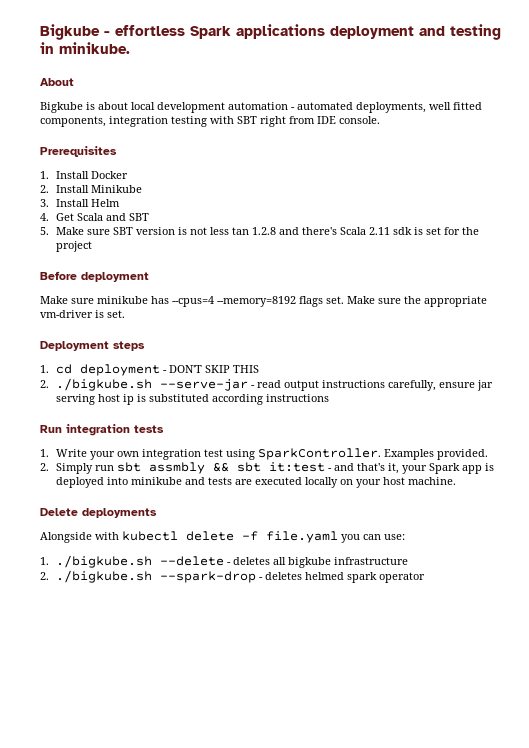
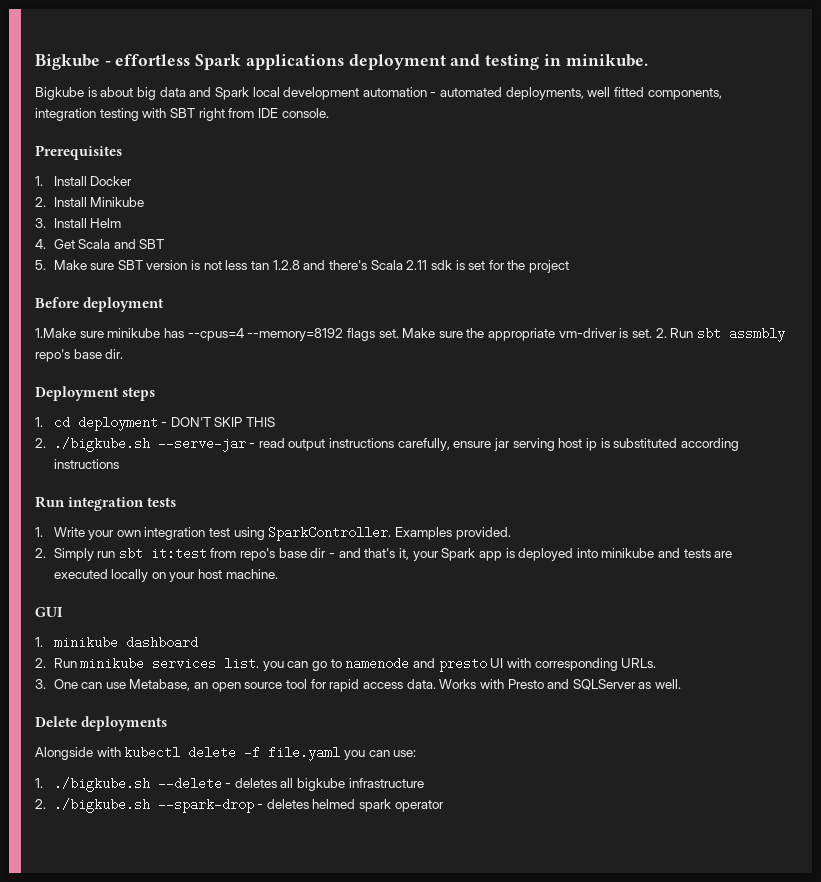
- About
- Bigkube is about local development automation - automated deployments, well fitted components, integration testing with SBT right from IDE console.
+ Bigkube is about big data and Spark local development automation - automated deployments, well fitted components, integration testing with SBT right from IDE console.
- Make sure minikube has --cpus=4 --memory=8192 flags set.
+ 1.Make sure minikube has --cpus=4 --memory=8192 flags set.
+ 2. Run sbt assmbly repo's base dir.
- 2. Simply run sbt assmbly && sbt it:test - and that's it, your Spark app is deployed into minikube and tests are executed locally on your host machine.
+ 2. Simply run sbt it:test from repo's base dir - and that's it, your Spark app is deployed into minikube and tests are executed locally on your host machine.
+ GUI
+ 1. minikube dashboard
+ 2. Run minikube services list. you can go to namenode and presto UI with corresponding URLs.
+ 3. One can use Metabase, an open source tool for rapid access data. Works with Presto and SQLServer as well.

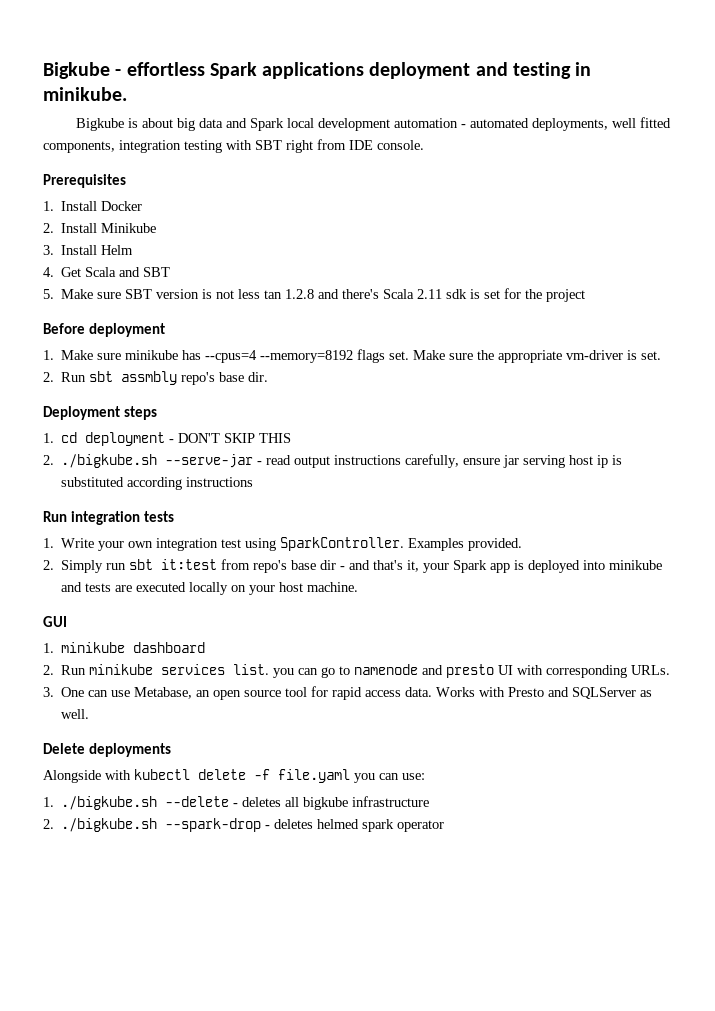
- 1.Make sure minikube has --cpus=4 --memory=8192 flags set.
+ 1. Make sure minikube has --cpus=4 --memory=8192 flags set.
- Make sure the appropriate vm-driver is set. 2. Run sbt assmbly repo's base dir.
+ Make sure the appropriate vm-driver is set.
+ 2. Run sbt assmbly repo's base dir.

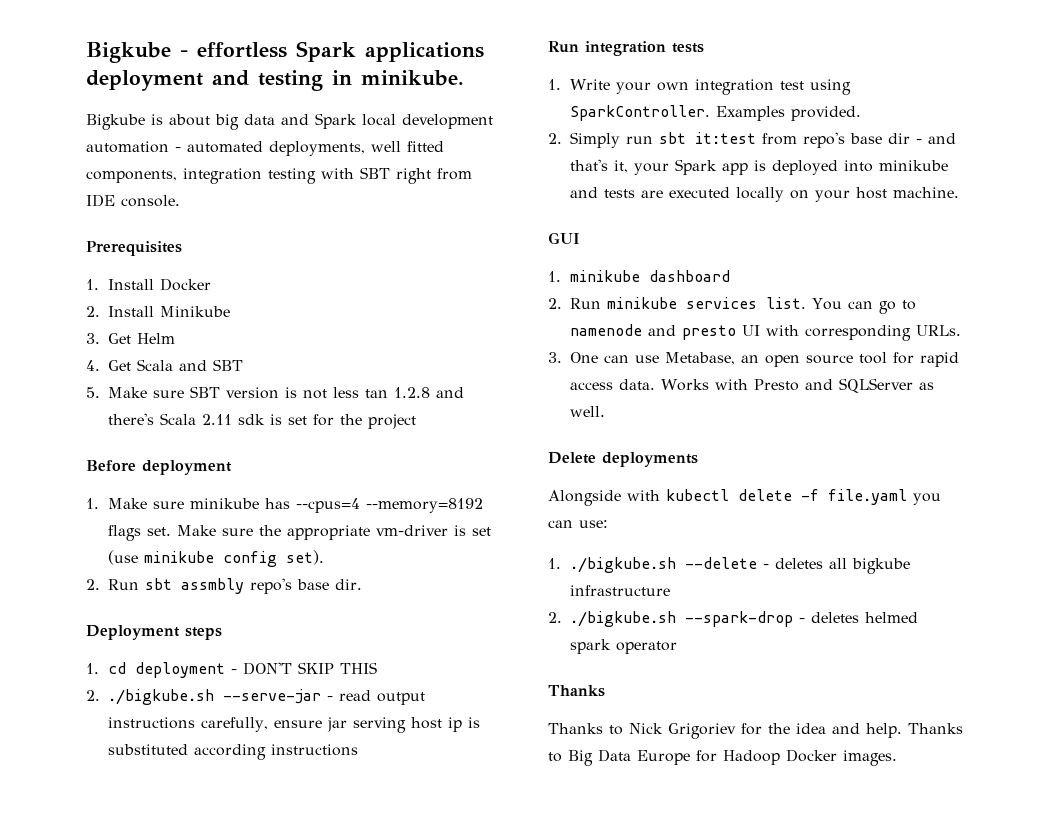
- 3. Install Helm
+ 3. Get Helm
- Make sure the appropriate vm-driver is set.
+ Make sure the appropriate vm-driver is set (use minikube config set).
- 2. Run minikube services list. you can go to namenode and presto UI with corresponding URLs.
+ 2. Run minikube services list. You can go to namenode and presto UI with corresponding URLs.
  2. ./bigkube.sh --spark-drop - deletes helmed spark operator
+ Thanks
+ Thanks to Nick Grigoriev for the idea and help. Thanks to Big Data Europe for Hadoop Docker images.

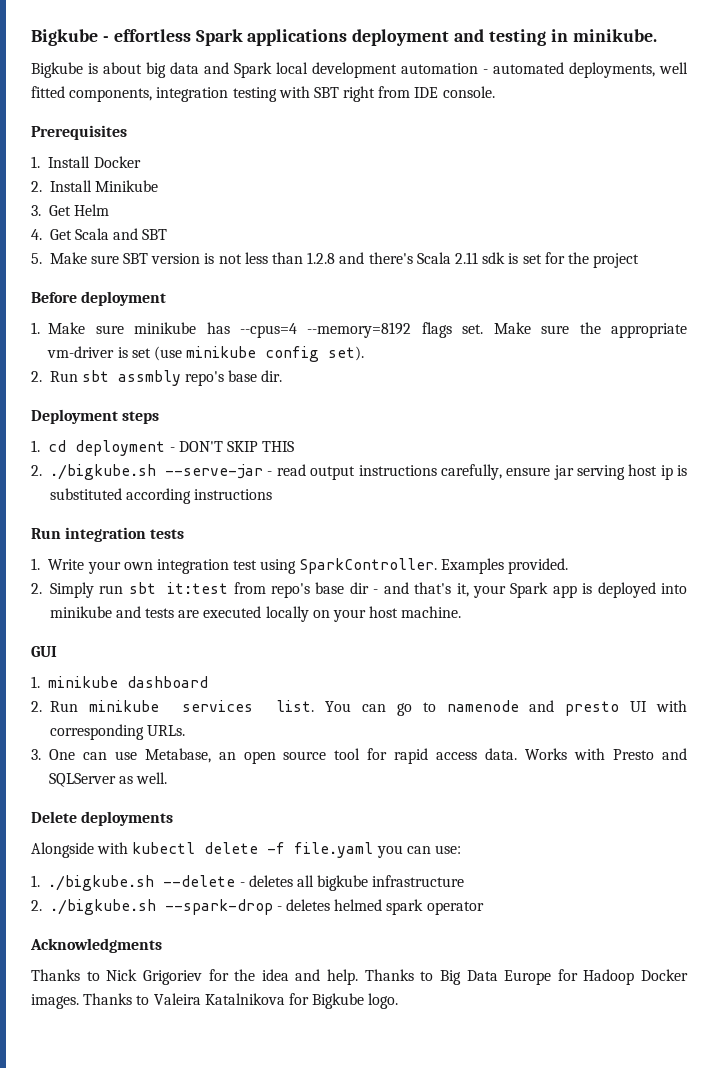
- 5. Make sure SBT version is not less tan 1.2.8 and there's Scala 2.11 sdk is set for the project
+ 5. Make sure SBT version is not less than 1.2.8 and there's Scala 2.11 sdk is set for the project
  2. ./bigkube.sh --spark-drop - deletes helmed spark operator
- Thanks
+ Acknowledgments
+ Thanks to Valeira Katalnikova for Bigkube logo.

